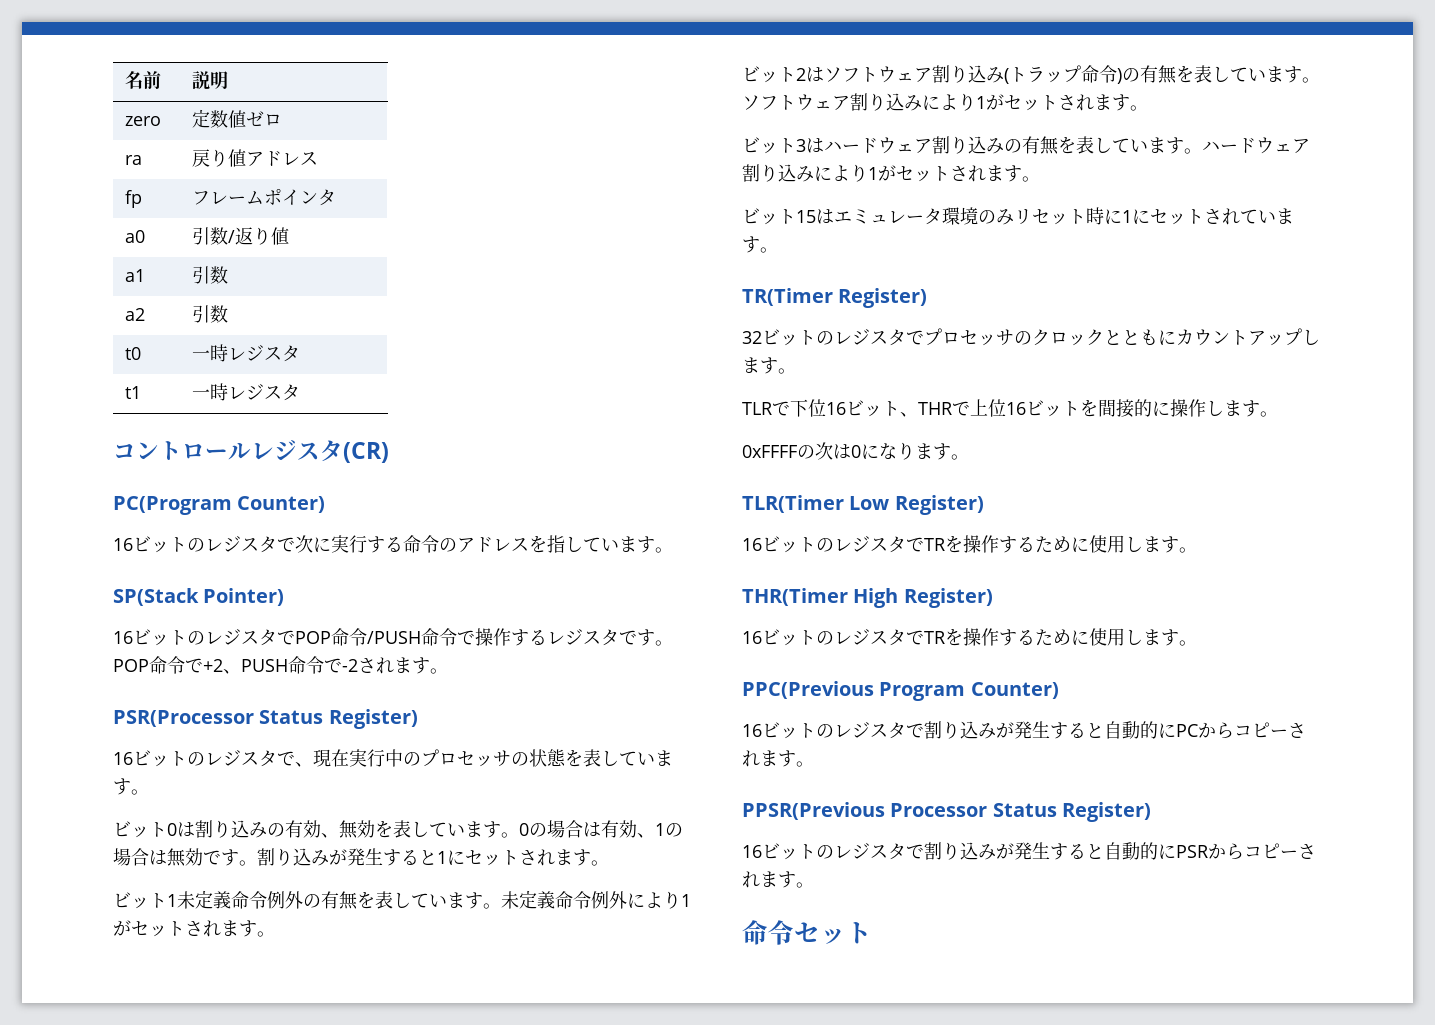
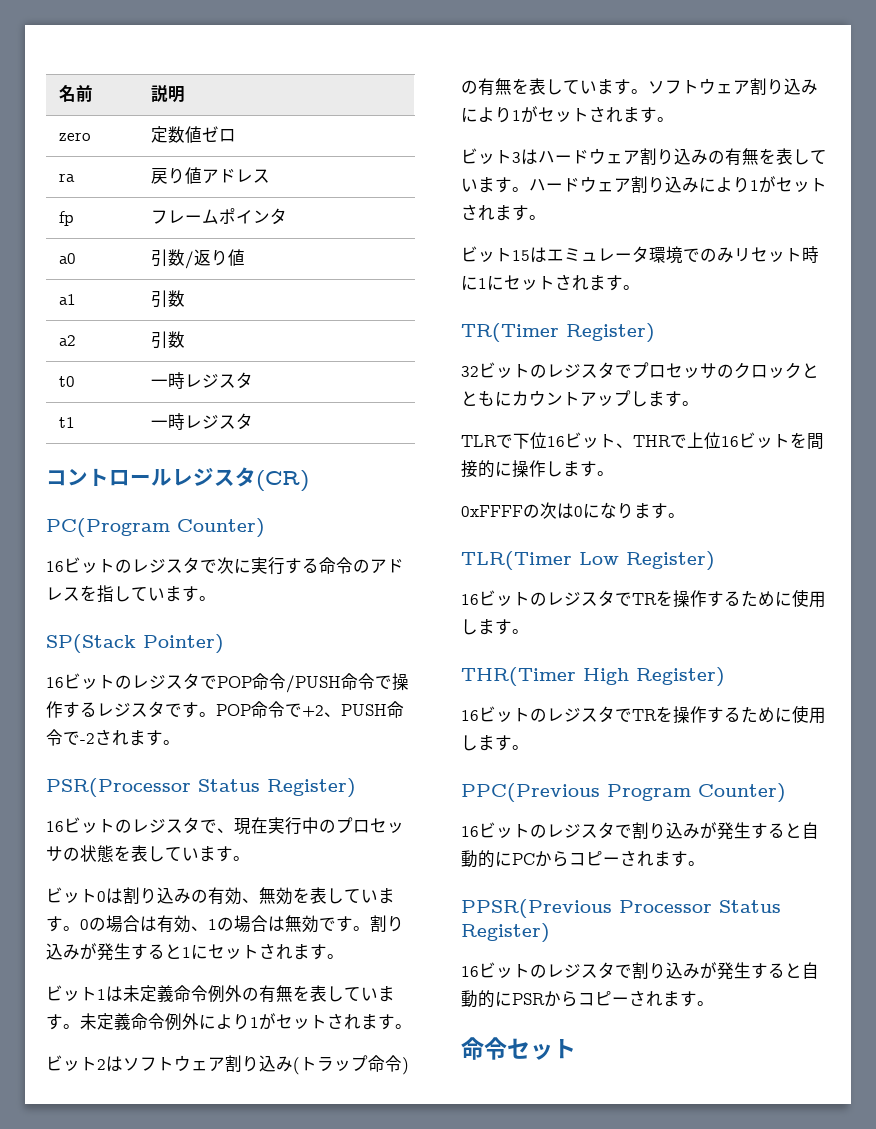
- ビット1未定義命令例外の有無を表しています。
+ ビット1は未定義命令例外の有無を表しています。
- ビット15はエミュレータ環境のみリセット時に1にセットされています。
+ ビット15はエミュレータ環境でのみリセット時に1にセットされます。

